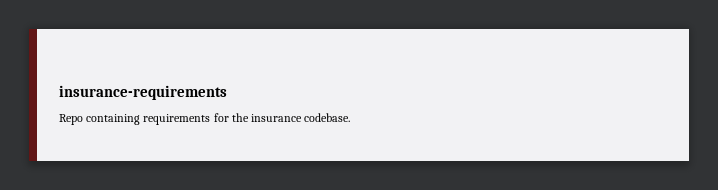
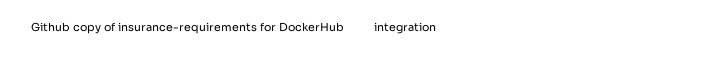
- insurance-requirements
- Repo containing requirements for the insurance codebase.
+ Github copy of insurance-requirements for DockerHub integration

